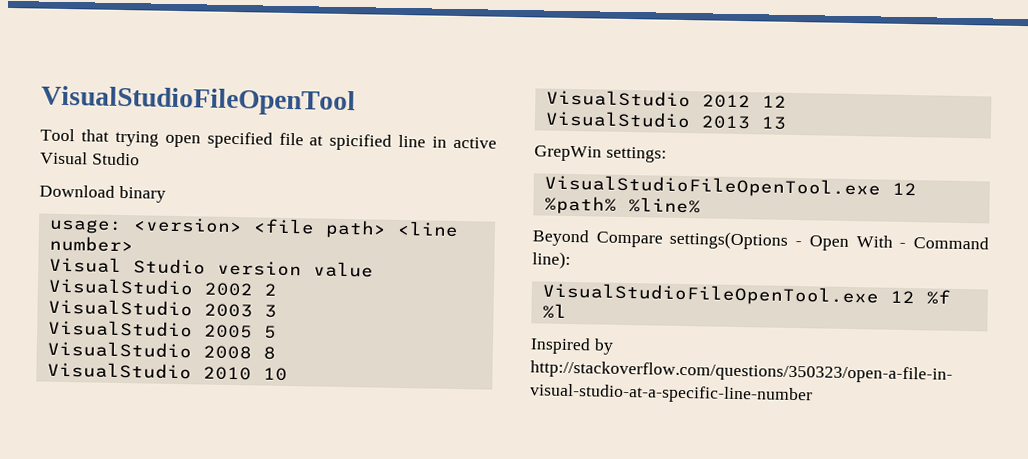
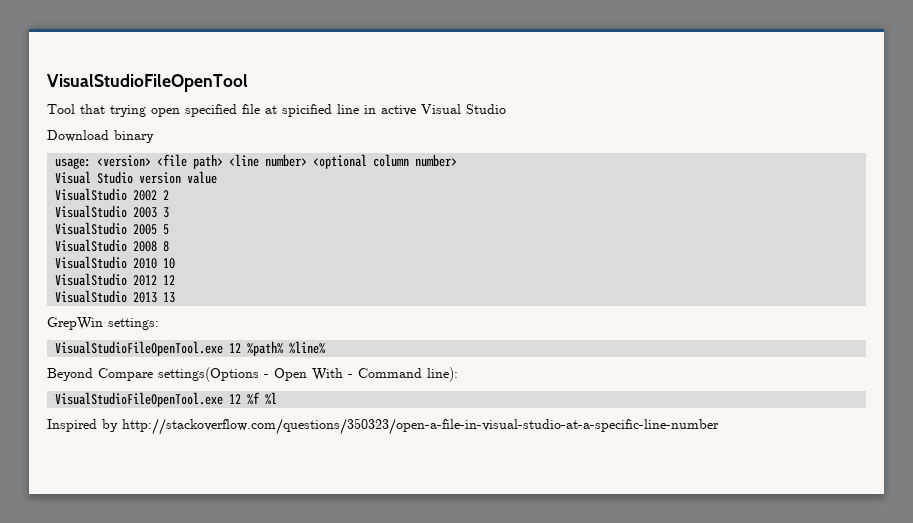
- usage: <version> <file path> <line number>
+ usage: <version> <file path> <line number> <optional column number>

